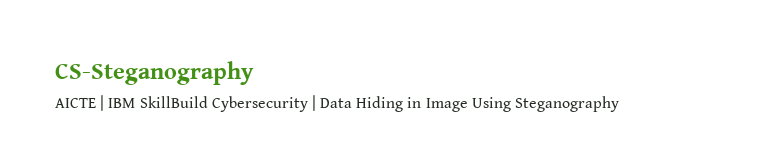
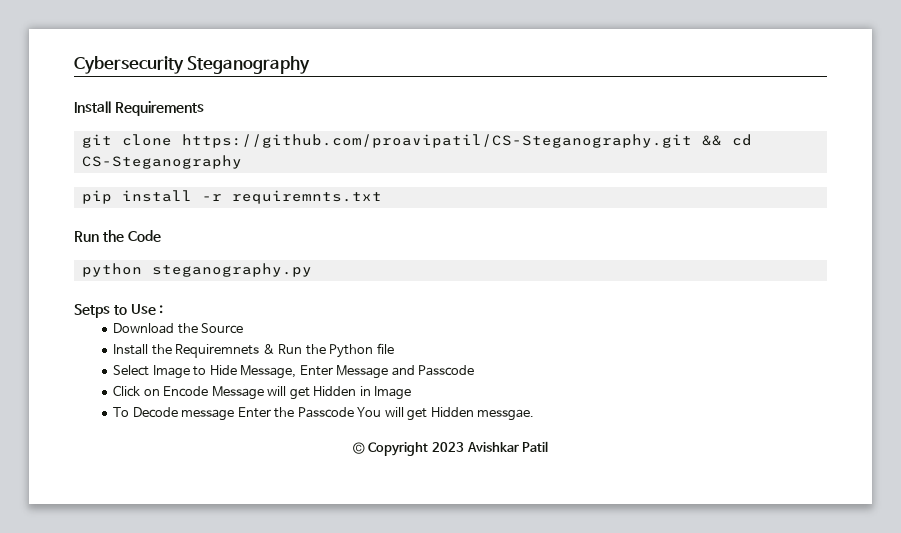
- CS-Steganography
- AICTE | IBM SkillBuild Cybersecurity | Data Hiding in Image Using Steganography
+ Cybersecurity Steganography
+ Install Requirements
+ git clone https://github.com/proavipatil/CS-Steganography.git && cd CS-Steganography
+ pip install -r requiremnts.txt
+ Run the Code
+ python steganography.py
+ Setps to Use :
+ Download the Source
+ Install the Requiremnets & Run the Python file
+ Select Image to Hide Message, Enter Message and Passcode
+ Click on Encode Message will get Hidden in Image
+ To Decode message Enter the Passcode You will get Hidden messgae.
+ © Copyright 2023 Avishkar Patil

